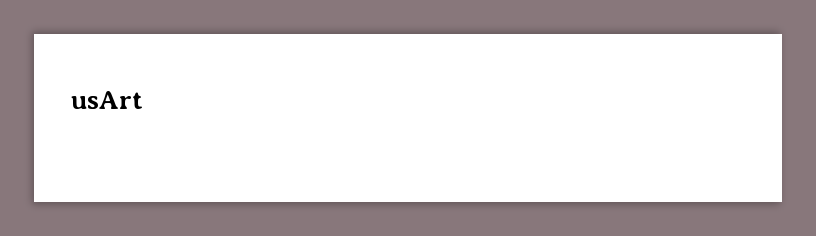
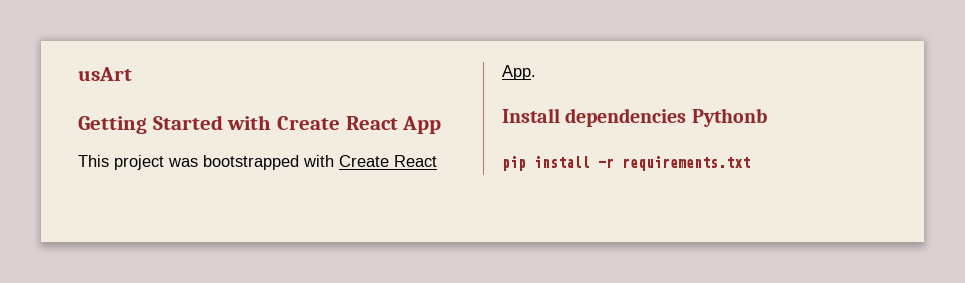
+ Getting Started with Create React App
+ This project was bootstrapped with Create React App.
+ Install dependencies Pythonb
+ pip install -r requirements.txt

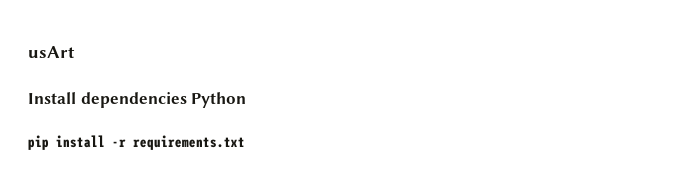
- Getting Started with Create React App
- This project was bootstrapped with Create React App.
- Install dependencies Pythonb
+ Install dependencies Python

